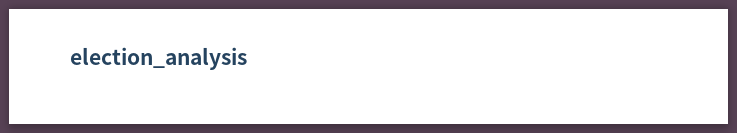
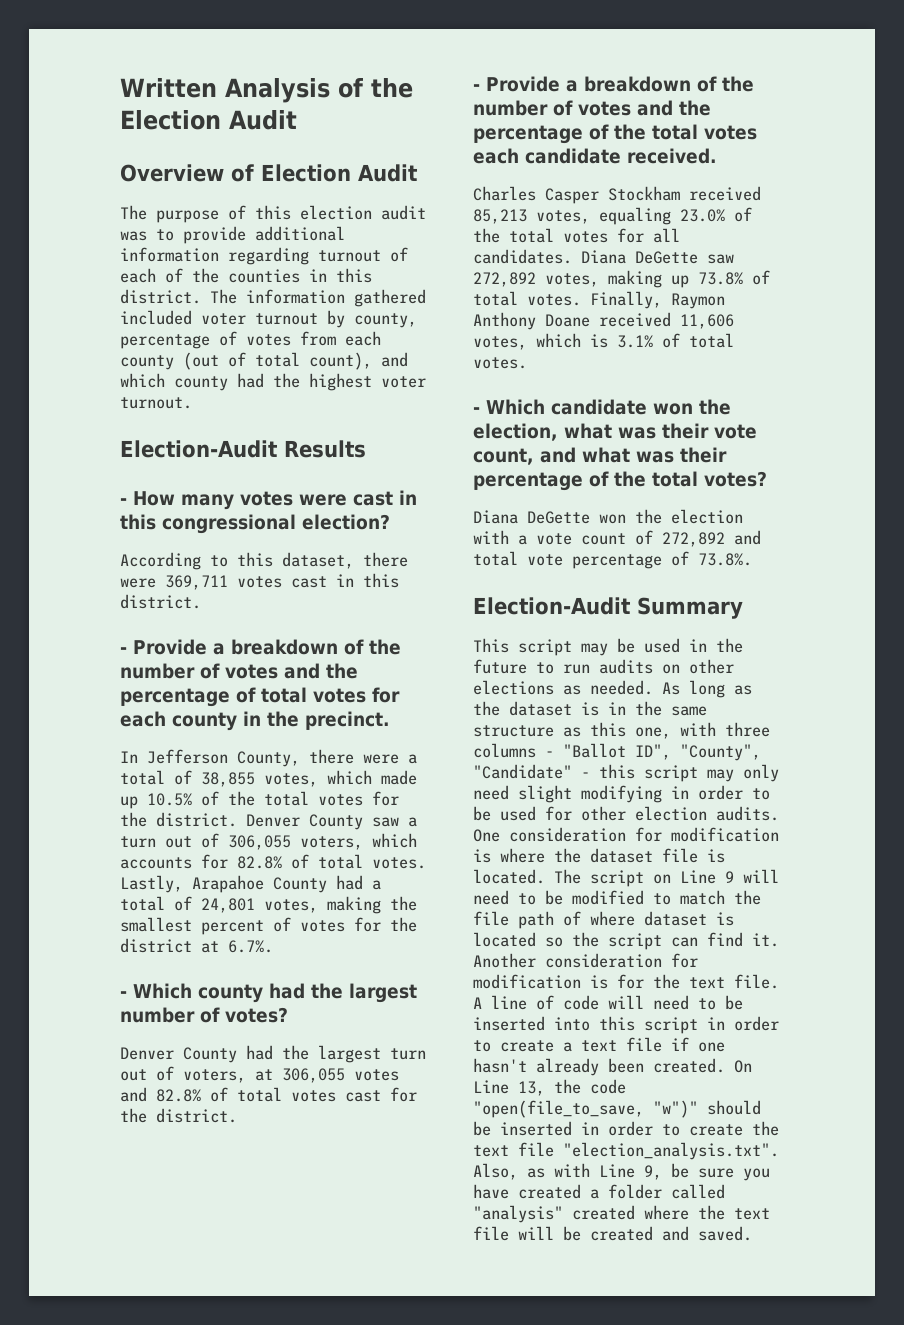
- election_analysis
+ Written Analysis of the Election Audit
+ Overview of Election Audit
+ The purpose of this election audit was to provide additional information regarding turnout of each of the counties in this district. The information gathered included voter turnout by county, percentage of votes from each county (out of total count), and which county had the highest voter turnout.
+ Election-Audit Results
+ - How many votes were cast in this congressional election?
+ According to this dataset, there were 369,711 votes cast in this district.
+ - Provide a breakdown of the number of votes and the percentage of total votes for each county in the precinct.
+ In Jefferson County, there were a total of 38,855 votes, which made up 10.5% of the total votes for the district. Denver County saw a turn out of 306,055 voters, which accounts for 82.8% of total votes. Lastly, Arapahoe County had a total of 24,801 votes, making the smallest percent of votes for the district at 6.7%.
+ - Which county had the largest number of votes?
+ Denver County had the largest turn out of voters, at 306,055 votes and 82.8% of total votes cast for the district.
+ - Provide a breakdown of the number of votes and the percentage of the total votes each candidate received.
+ Charles Casper Stockham received 85,213 votes, equaling 23.0% of the total votes for all candidates. Diana DeGette saw 272,892 votes, making up 73.8% of total votes. Finally, Raymon Anthony Doane received 11,606 votes, which is 3.1% of total votes.
+ - Which candidate won the election, what was their vote count, and what was their percentage of the total votes?
+ Diana DeGette won the election with a vote count of 272,892 and total vote percentage of 73.8%.
+ Election-Audit Summary
+ This script may be used in the future to run audits on other elections as needed. As long as the dataset is in the same structure as this one, with three columns - "Ballot ID", "County", "Candidate" - this script may only need slight modifying in order to be used for other election audits. One consideration for modification is where the dataset file is located. The script on Line 9 will need to be modified to match the file path of where dataset is located so the script can find it. Another consideration for modification is for the text file. A line of code will need to be inserted into this script in order to create a text file if one hasn't already been created. On Line 13, the code "open(file_to_save, "w")" should be inserted in order to create the text file "election_analysis.txt". Also, as with Line 9, be sure you have created a folder called "analysis" created where the text file will be created and saved.

